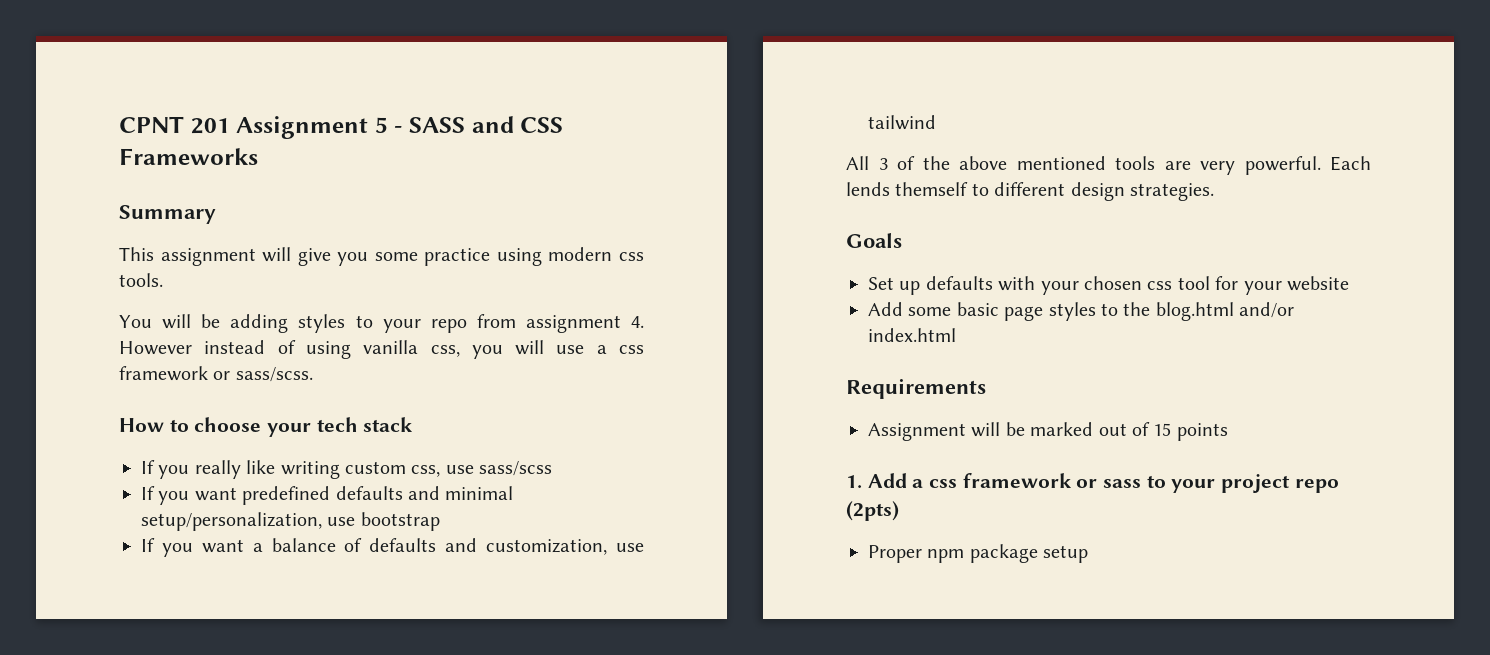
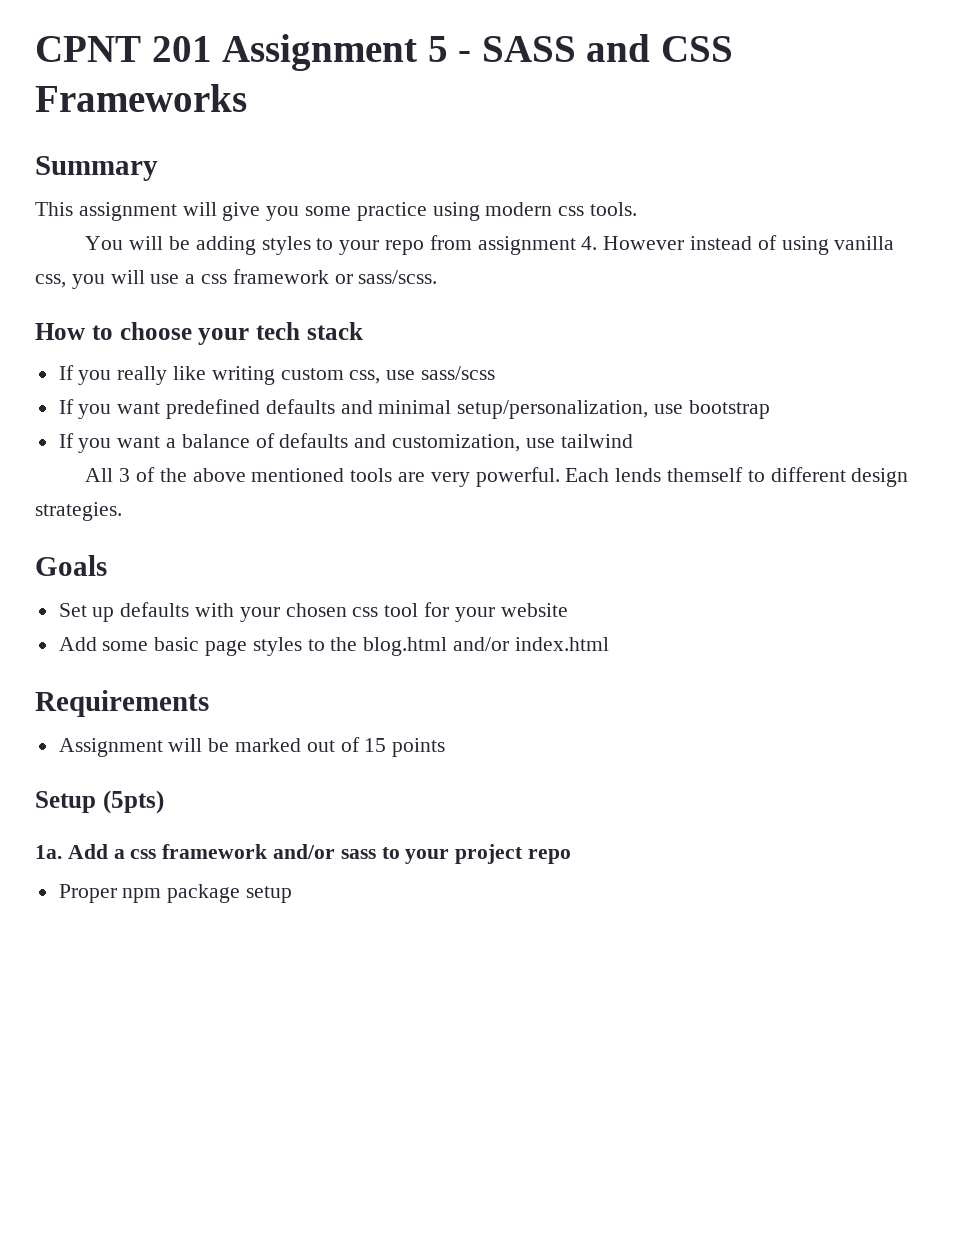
- 1. Add a css framework or sass to your project repo (2pts)
+ Setup (5pts)
+ 1a. Add a css framework and/or sass to your project repo

